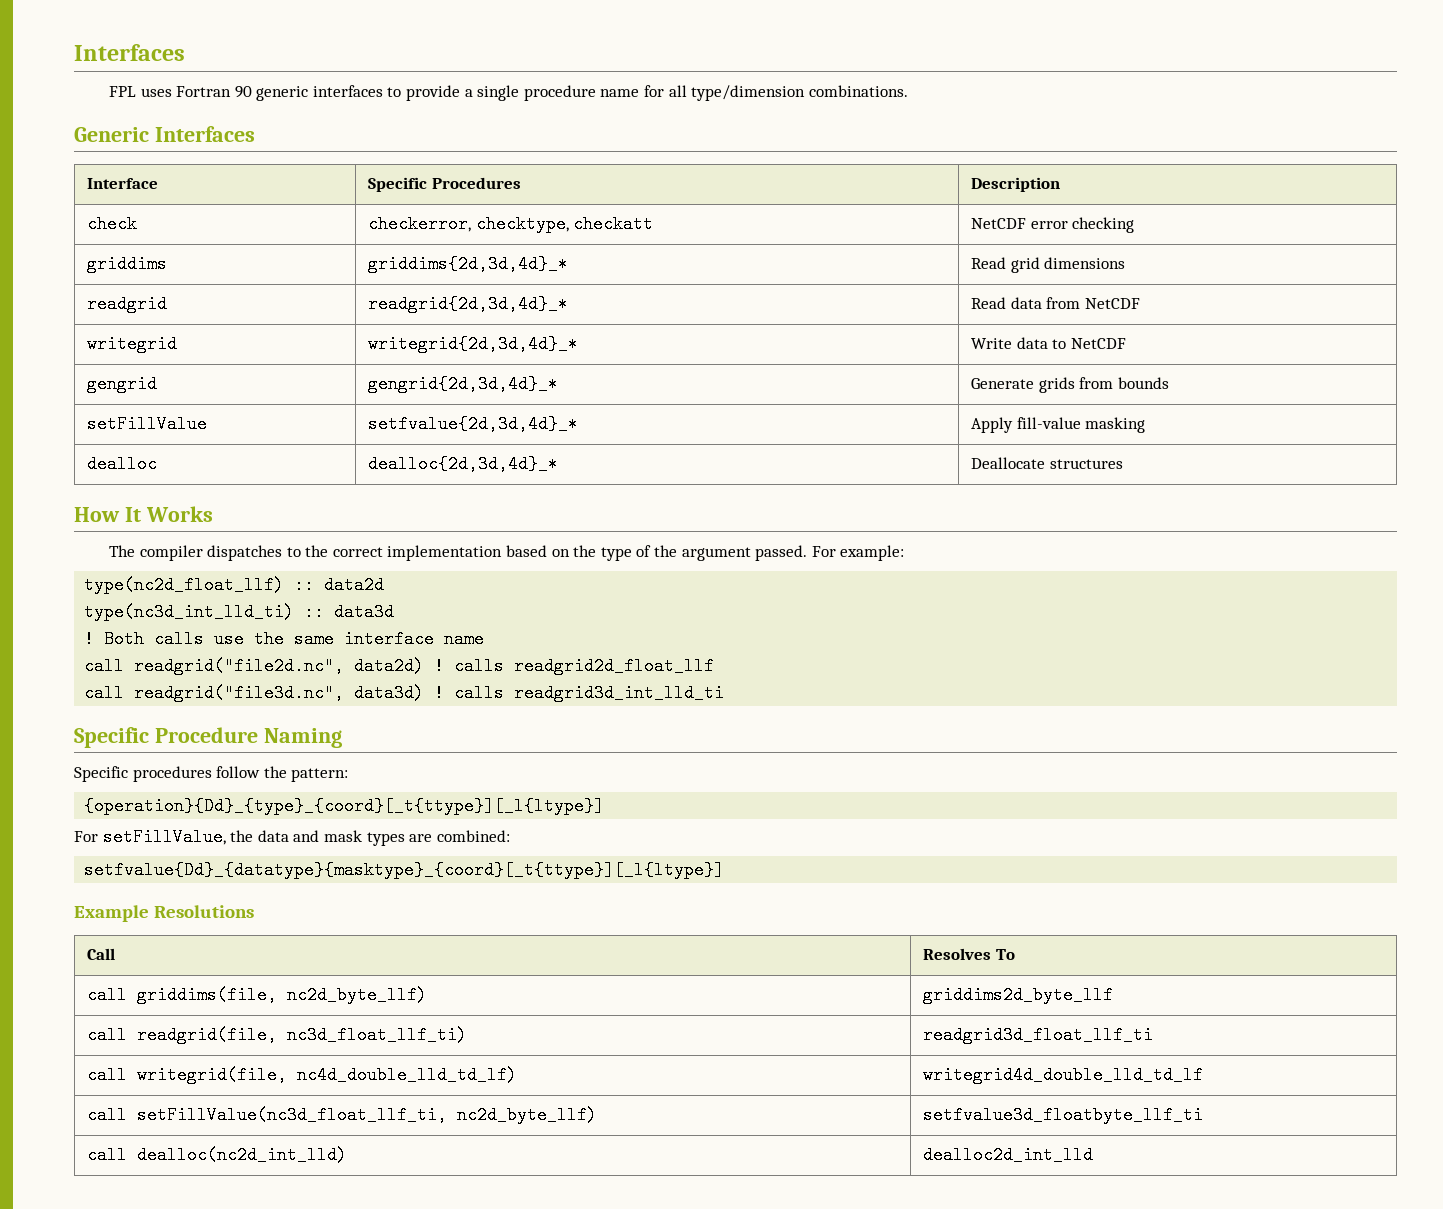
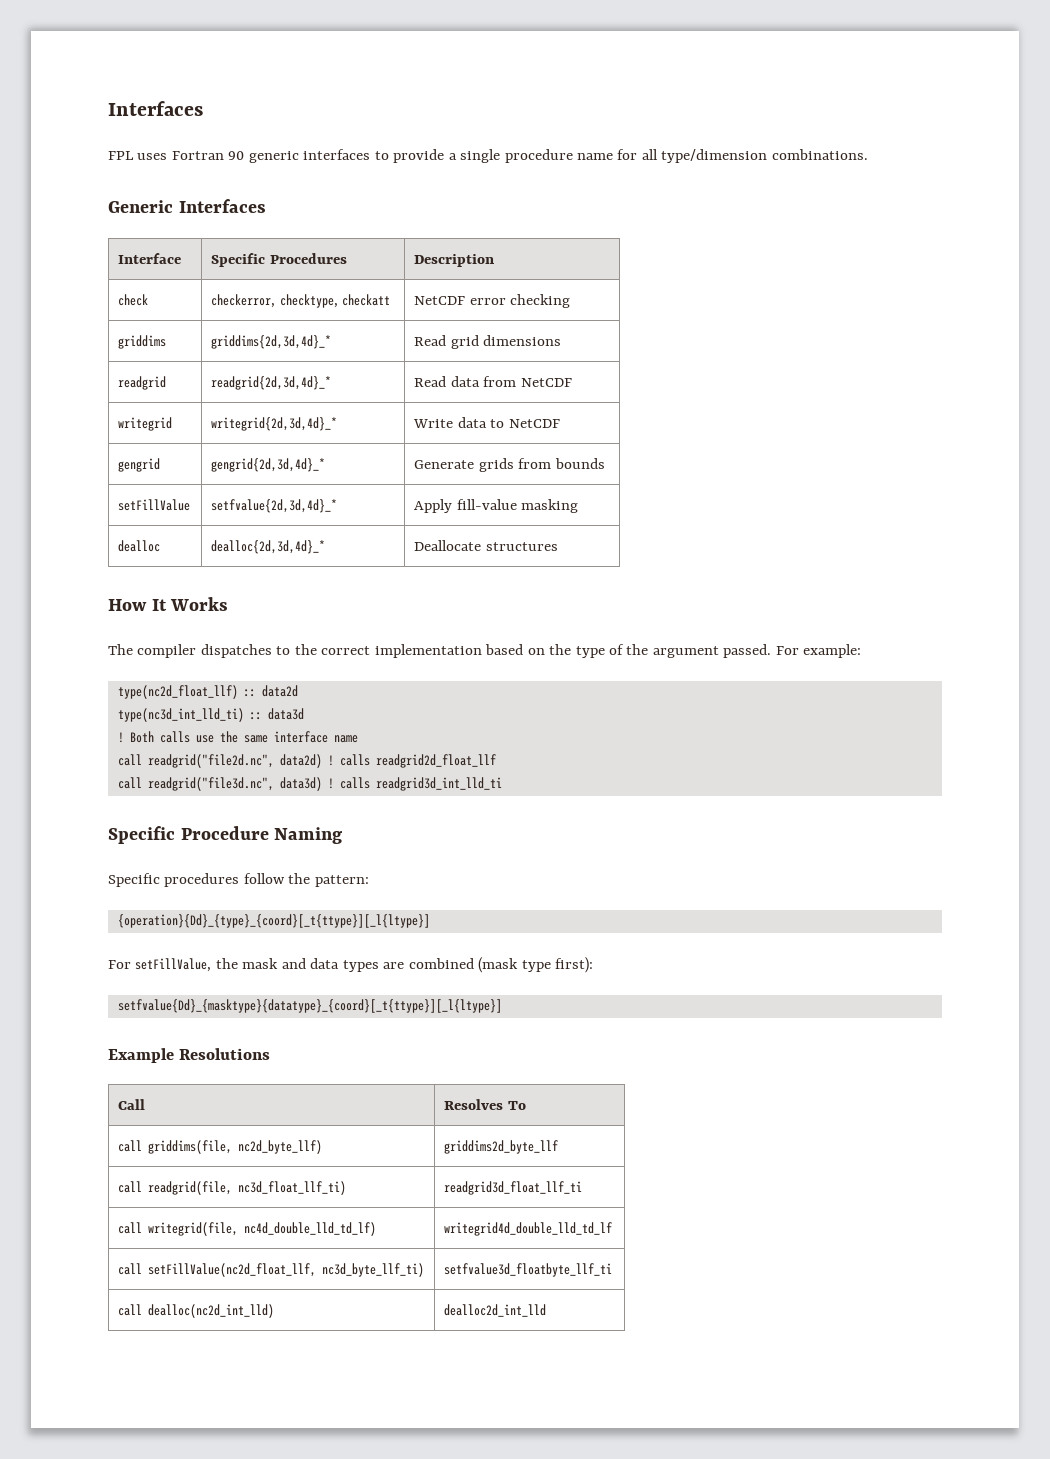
- For setFillValue, the data and mask types are combined:
- setfvalue{Dd}_{datatype}{masktype}_{coord}[_t{ttype}][_l{ltype}]
+ For setFillValue, the mask and data types are combined (mask type first):
+ setfvalue{Dd}_{masktype}{datatype}_{coord}[_t{ttype}][_l{ltype}]
- call setFillValue(nc3d_float_llf_ti, nc2d_byte_llf) | setfvalue3d_floatbyte_llf_ti
+ call setFillValue(nc2d_float_llf, nc3d_byte_llf_ti) | setfvalue3d_floatbyte_llf_ti

